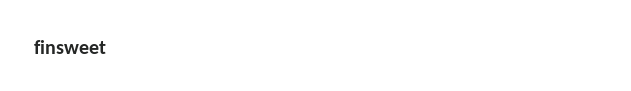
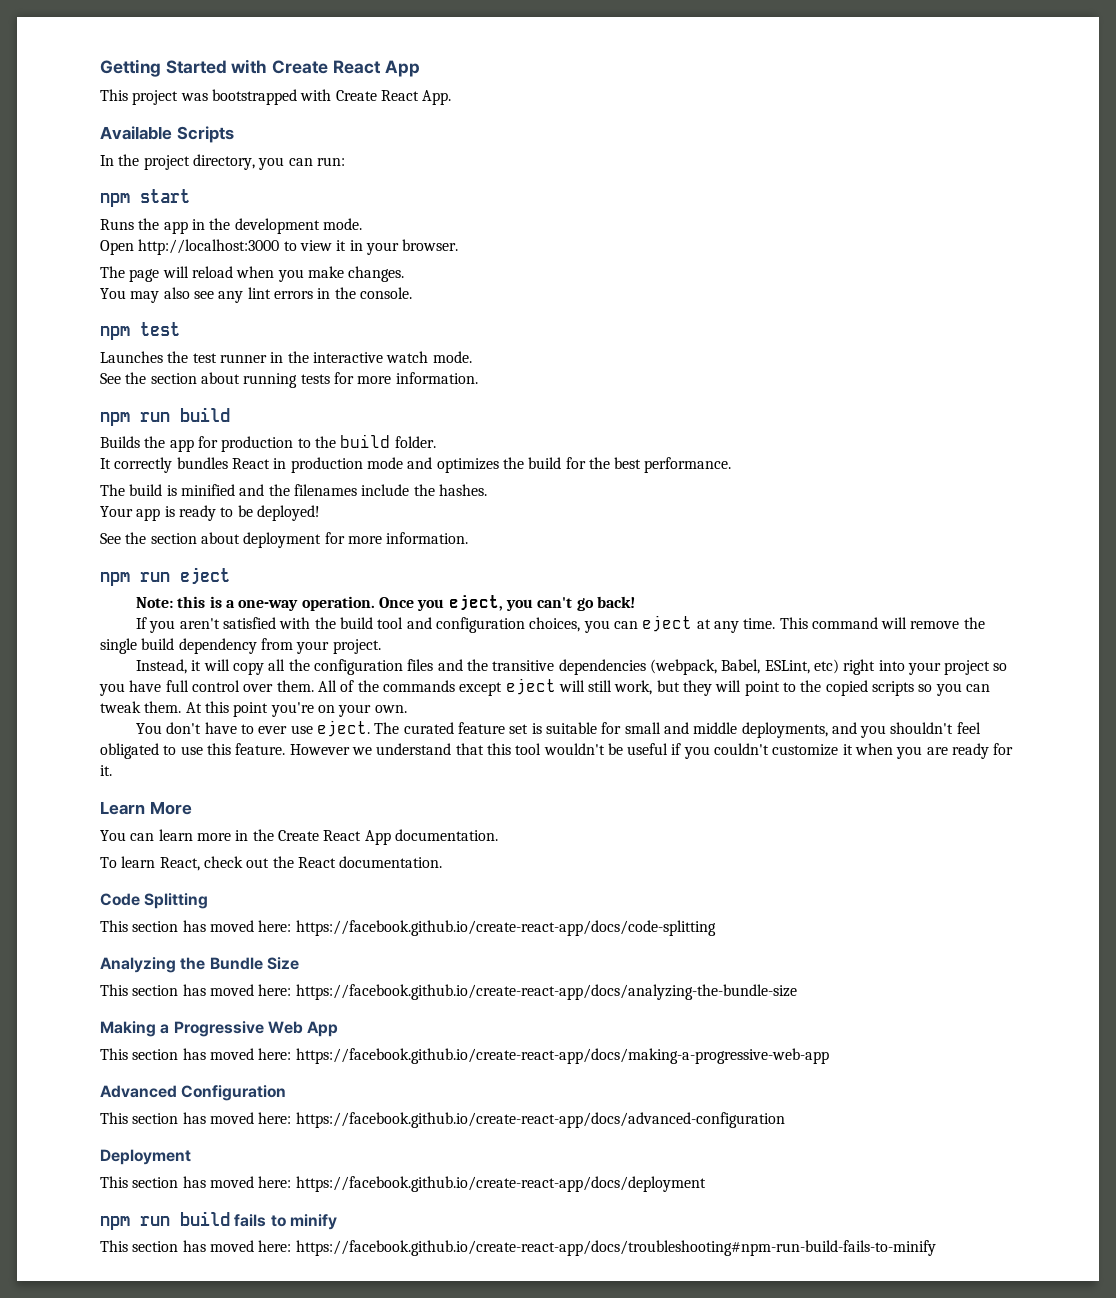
- finsweet
+ Getting Started with Create React App
+ This project was bootstrapped with Create React App.
+ Available Scripts
+ In the project directory, you can run:
+ npm start
+ Runs the app in the development mode.
+ Open http://localhost:3000 to view it in your browser.
+ The page will reload when you make changes.
+ You may also see any lint errors in the console.
+ npm test
+ Launches the test runner in the interactive watch mode.
+ See the section about running tests for more information.
+ npm run build
+ Builds the app for production to the build folder.
+ It correctly bundles React in production mode and optimizes the build for the best performance.
+ The build is minified and the filenames include the hashes.
+ Your app is ready to be deployed!
+ See the section about deployment for more information.
+ npm run eject
+ Note: this is a one-way operation. Once you eject, you can't go back!
+ If you aren't satisfied with the build tool and configuration choices, you can eject at any time. This command will remove the single build dependency from your project.
+ Instead, it will copy all the configuration files and the transitive dependencies (webpack, Babel, ESLint, etc) right into your project so you have full control over them. All of the commands except eject will still work, but they will point to the copied scripts so you can tweak them. At this point you're on your own.
+ You don't have to ever use eject. The curated feature set is suitable for small and middle deployments, and you shouldn't feel obligated to use this feature. However we understand that this tool wouldn't be useful if you couldn't customize it when you are ready for it.
+ Learn More
+ You can learn more in the Create React App documentation.
+ To learn React, check out the React documentation.
+ Code Splitting
+ This section has moved here: https://facebook.github.io/create-react-app/docs/code-splitting
+ Analyzing the Bundle Size
+ This section has moved here: https://facebook.github.io/create-react-app/docs/analyzing-the-bundle-size
+ Making a Progressive Web App
+ This section has moved here: https://facebook.github.io/create-react-app/docs/making-a-progressive-web-app
+ Advanced Configuration
+ This section has moved here: https://facebook.github.io/create-react-app/docs/advanced-configuration
+ Deployment
+ This section has moved here: https://facebook.github.io/create-react-app/docs/deployment
+ npm run build fails to minify
+ This section has moved here: https://facebook.github.io/create-react-app/docs/troubleshooting#npm-run-build-fails-to-minify

